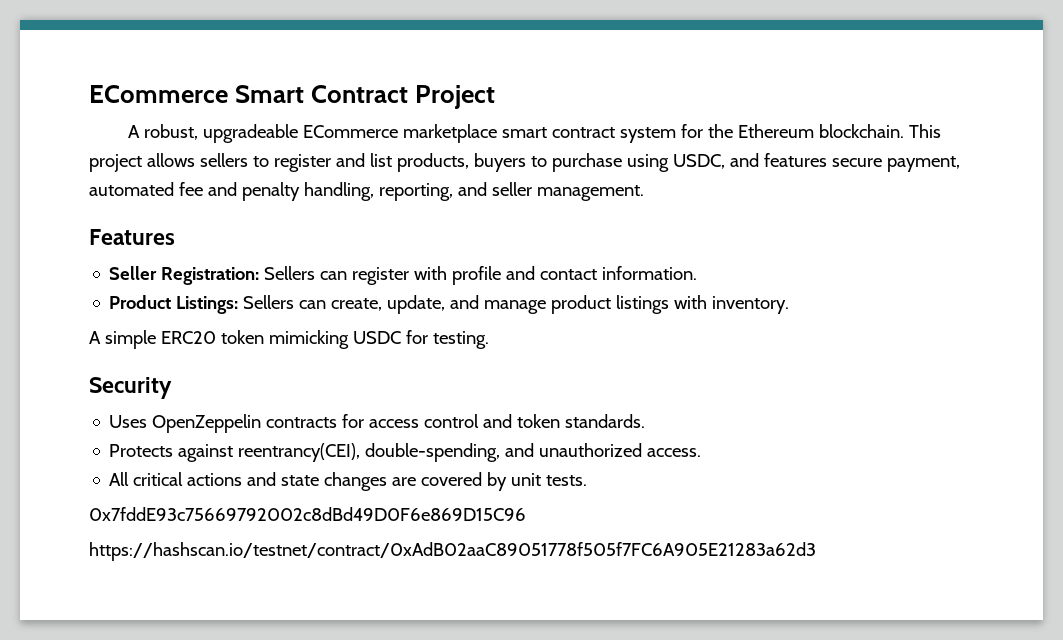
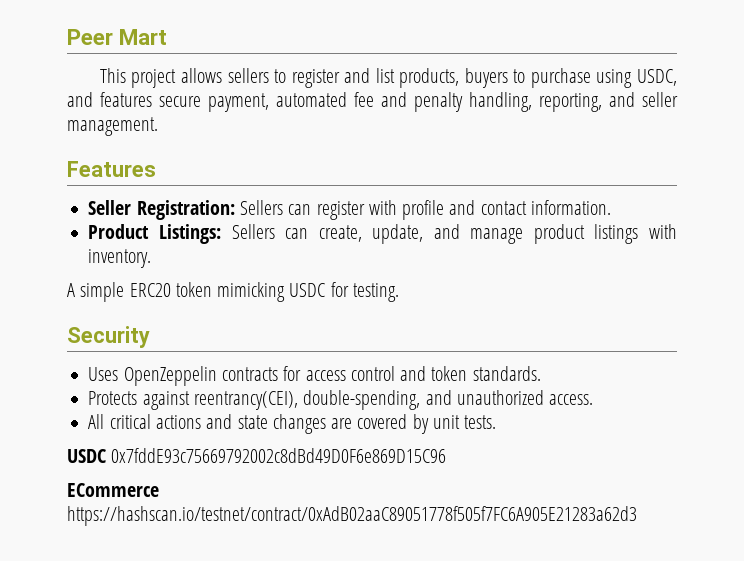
- ECommerce Smart Contract Project
- A robust, upgradeable ECommerce marketplace smart contract system for the Ethereum blockchain. This project allows sellers to register and list products, buyers to purchase using USDC, and features secure payment, automated fee and penalty handling, reporting, and seller management.
+ Peer Mart
+ This project allows sellers to register and list products, buyers to purchase using USDC, and features secure payment, automated fee and penalty handling, reporting, and seller management.
- 0x7fddE93c75669792002c8dBd49D0F6e869D15C96
+ USDC 0x7fddE93c75669792002c8dBd49D0F6e869D15C96
- https://hashscan.io/testnet/contract/0xAdB02aaC89051778f505f7FC6A905E21283a62d3
+ ECommerce https://hashscan.io/testnet/contract/0xAdB02aaC89051778f505f7FC6A905E21283a62d3

